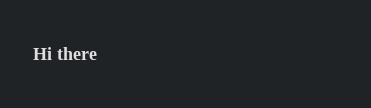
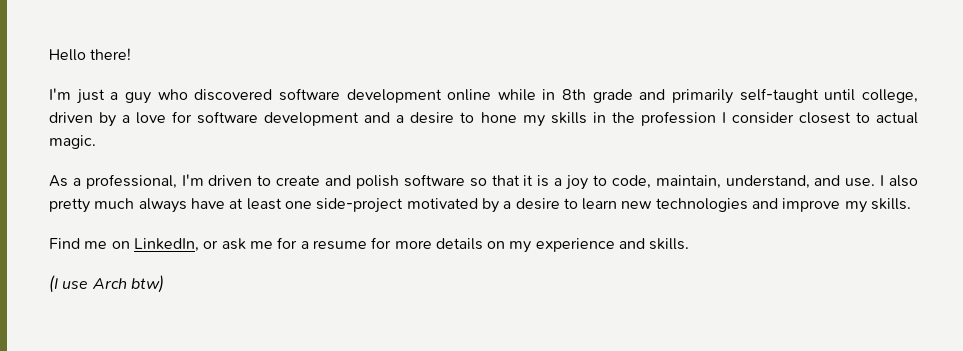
- Hi there
+ Hello there!
+ I'm just a guy who discovered software development online while in 8th grade and primarily self-taught until college, driven by a love for software development and a desire to hone my skills in the profession I consider closest to actual magic.
+ As a professional, I'm driven to create and polish software so that it is a joy to code, maintain, understand, and use. I also pretty much always have at least one side-project motivated by a desire to learn new technologies and improve my skills.
+ Find me on LinkedIn, or ask me for a resume for more details on my experience and skills.
+ (I use Arch btw)

